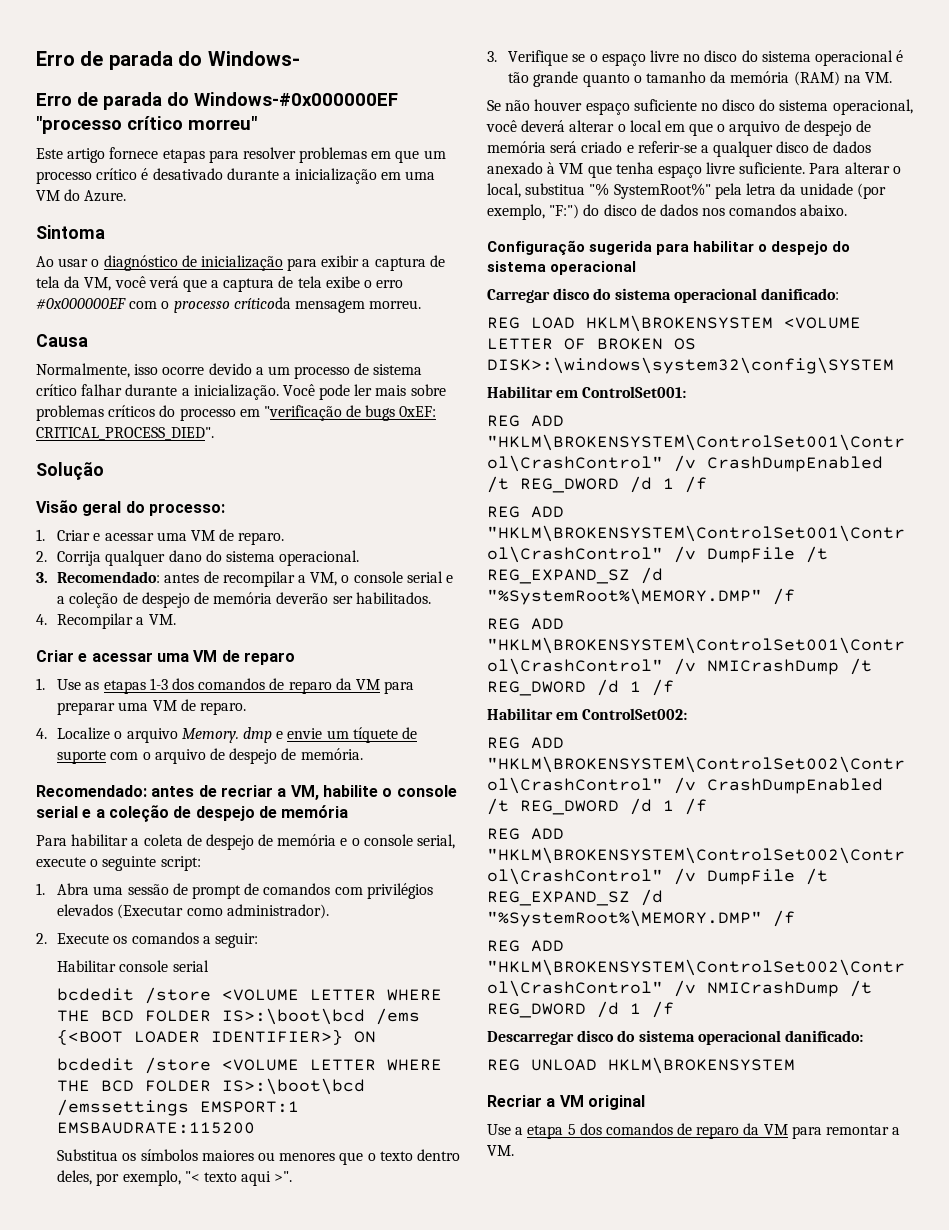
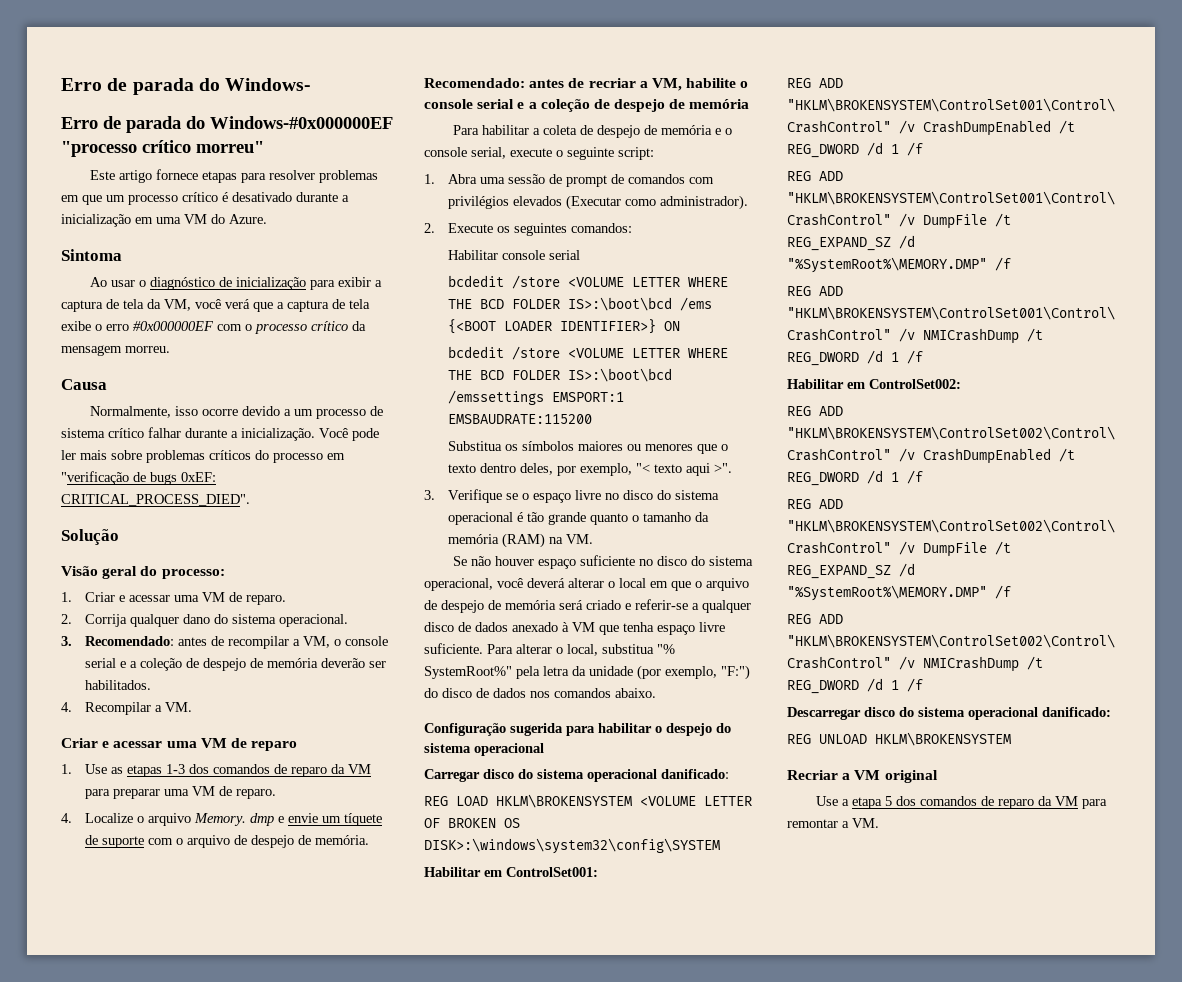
- Ao usar o diagnóstico de inicialização para exibir a captura de tela da VM, você verá que a captura de tela exibe o erro #0x000000EF com o processo críticoda mensagem morreu.
+ Ao usar o diagnóstico de inicialização para exibir a captura de tela da VM, você verá que a captura de tela exibe o erro #0x000000EF com o processo crítico da mensagem morreu.
- 2. Execute os comandos a seguir:
+ 2. Execute os seguintes comandos:

